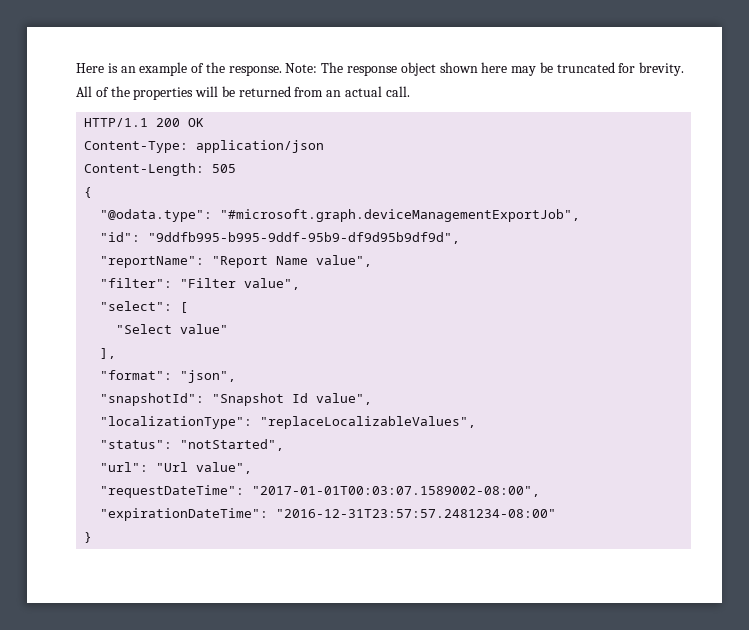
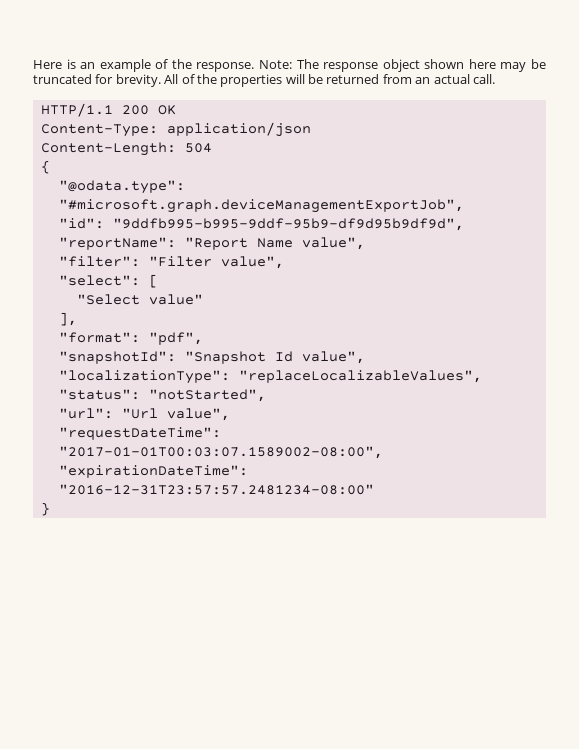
- Content-Length: 505
+ Content-Length: 504
- "format": "json",
+ "format": "pdf",

